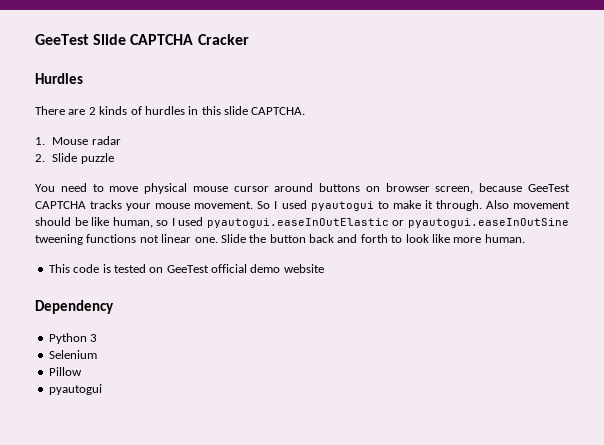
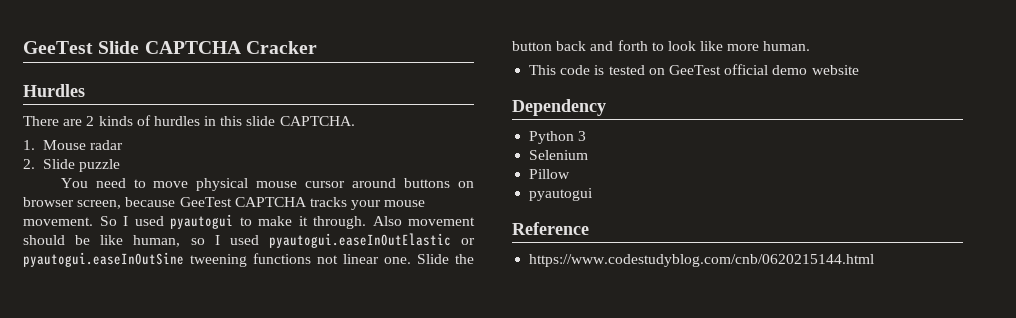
+ Reference
+ https://www.codestudyblog.com/cnb/0620215144.html

